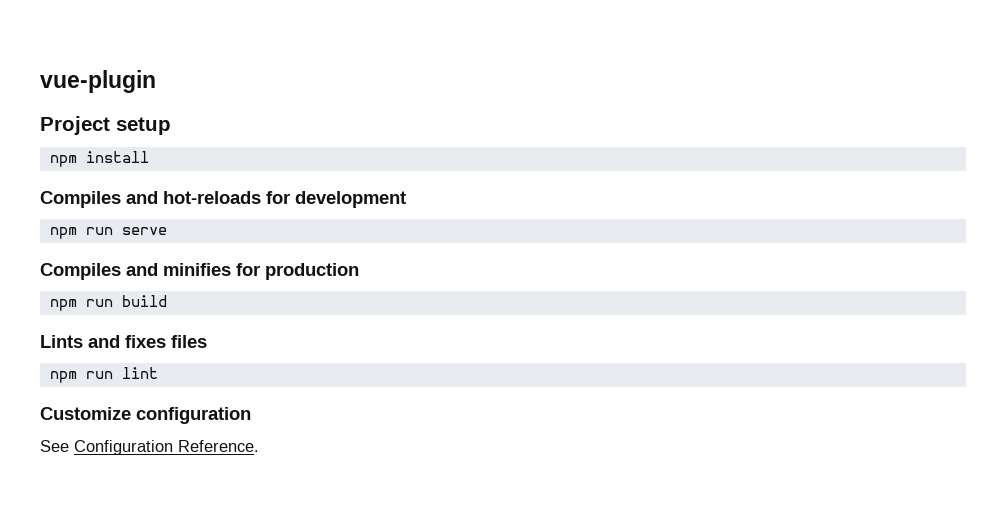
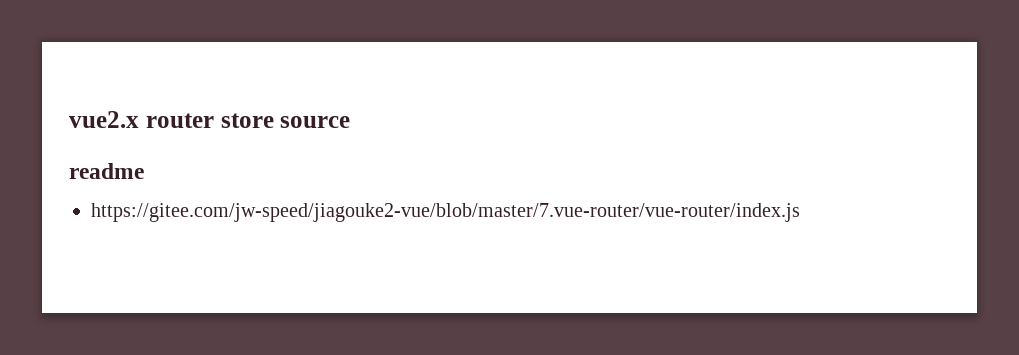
- vue-plugin
- Project setup
- npm install
- Compiles and hot-reloads for development
- npm run serve
- Compiles and minifies for production
- npm run build
- Lints and fixes files
- npm run lint
- Customize configuration
- See Configuration Reference.
+ vue2.x router store source
+ readme
+ https://gitee.com/jw-speed/jiagouke2-vue/blob/master/7.vue-router/vue-router/index.js

